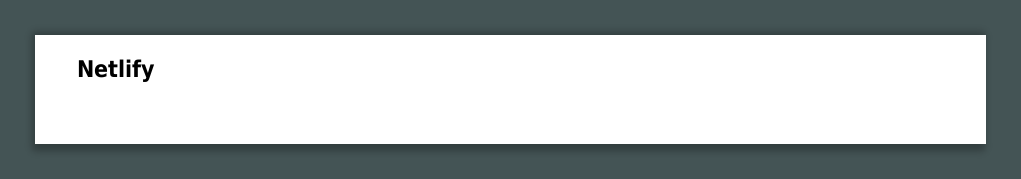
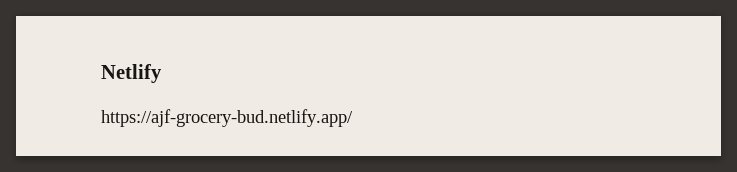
+ https://ajf-grocery-bud.netlify.app/

